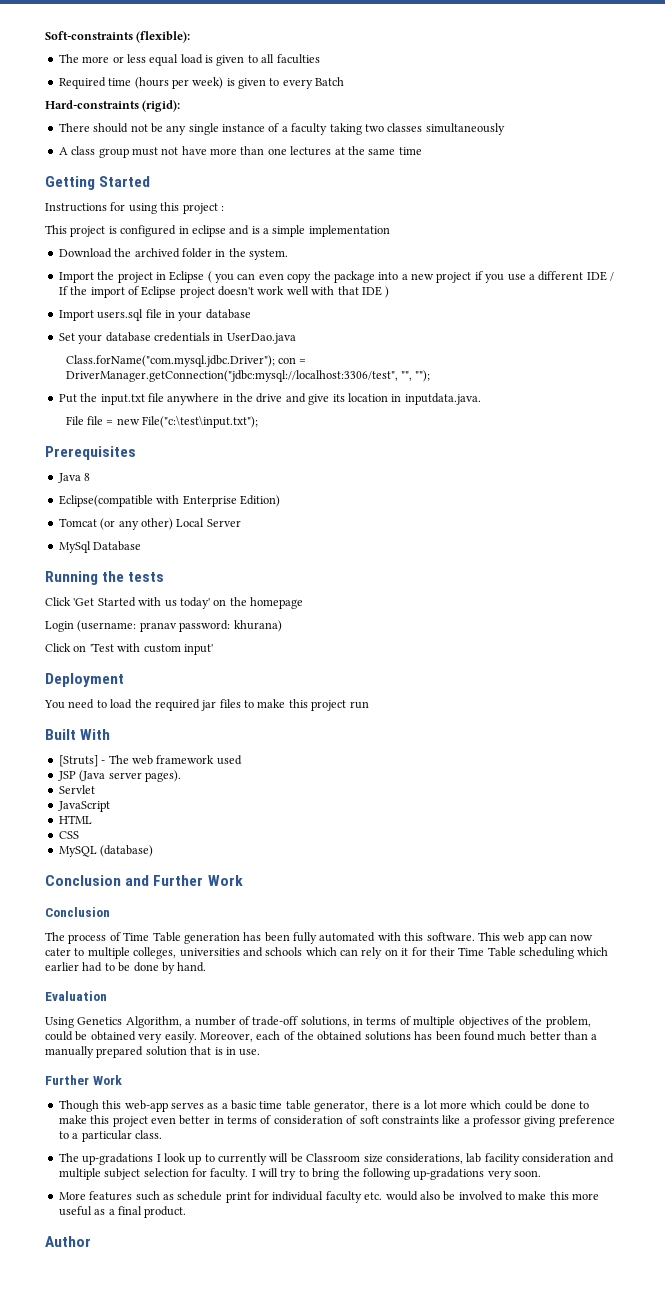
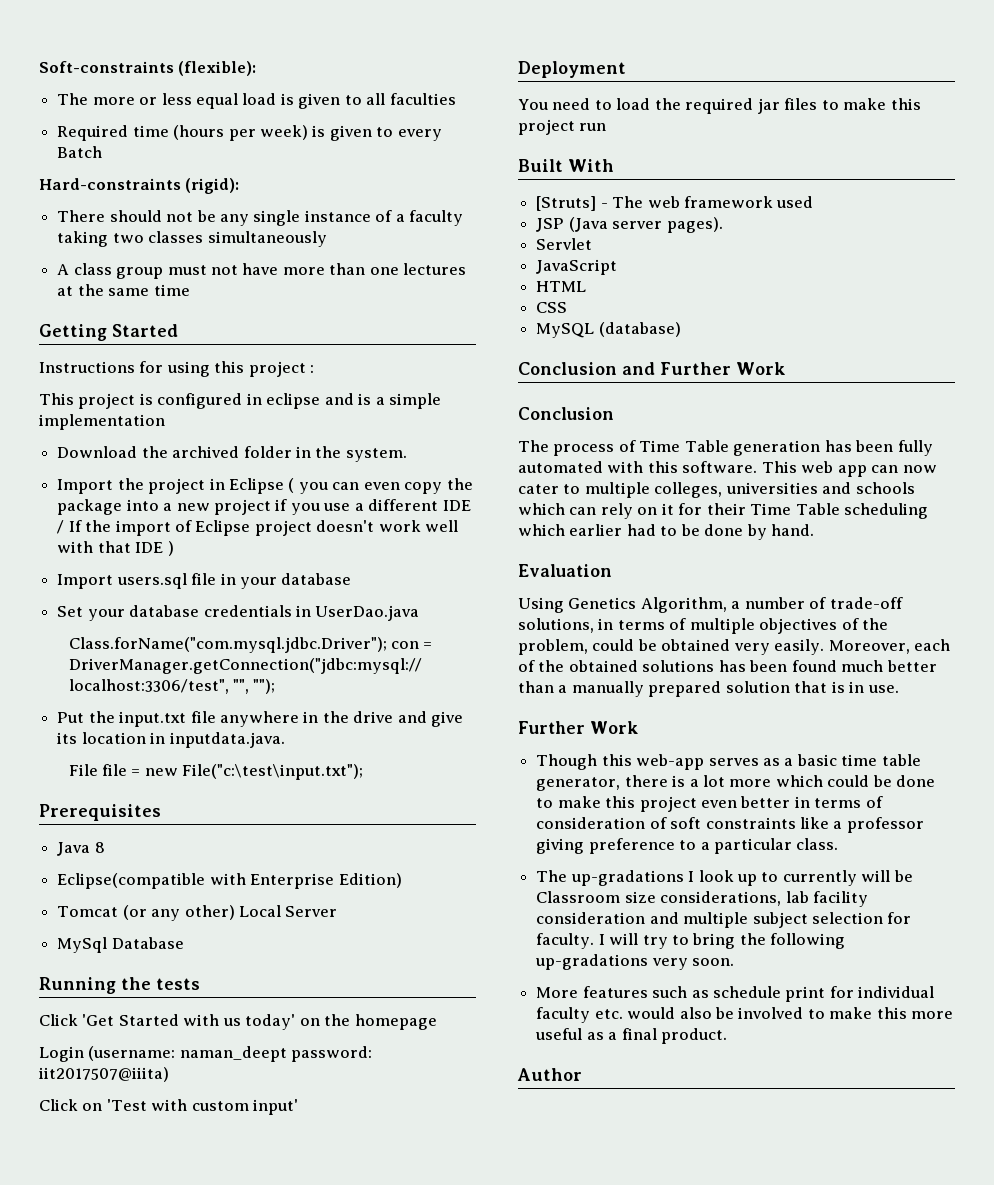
- Login (username: pranav password: khurana)
+ Login (username: naman_deept password: iit2017507@iiita)

